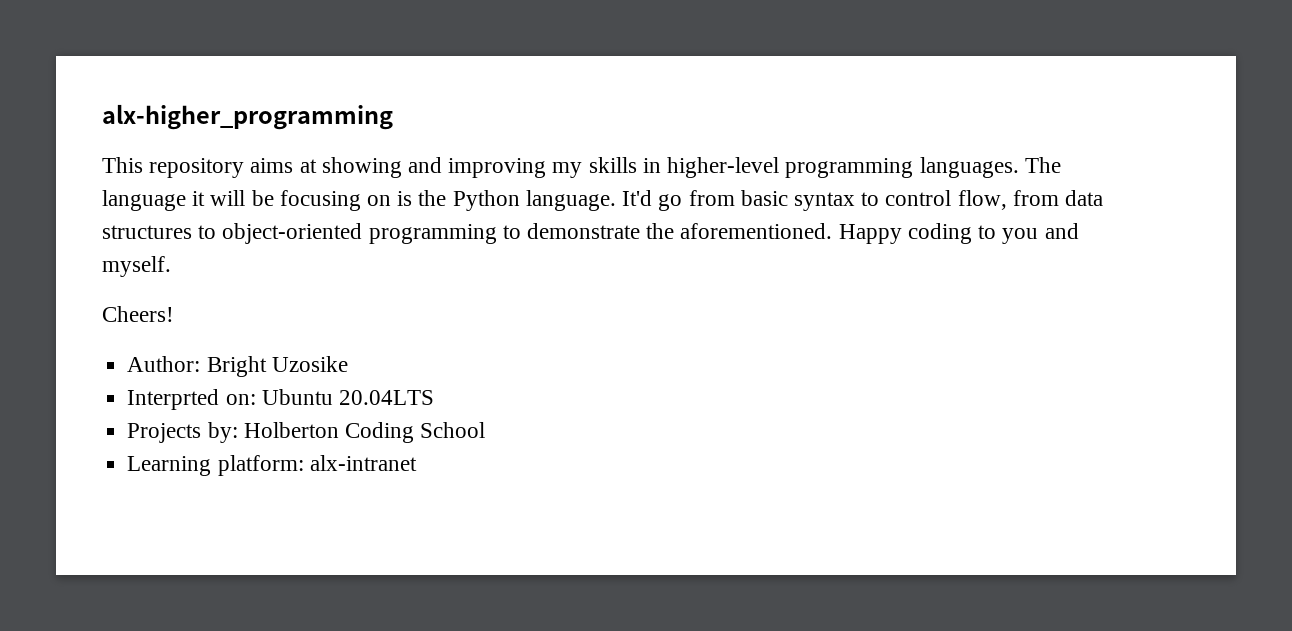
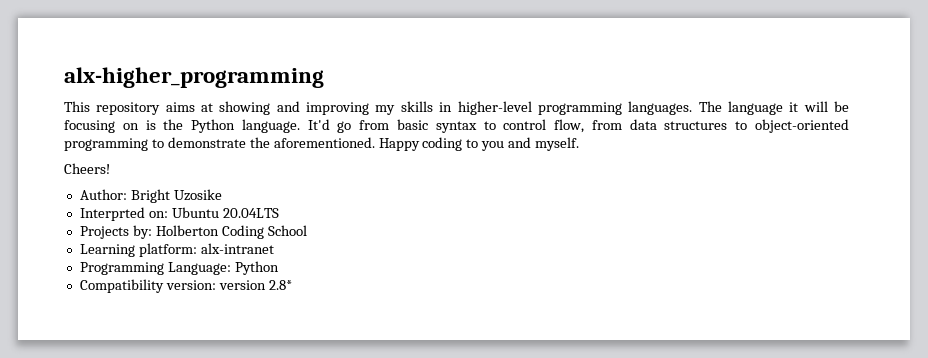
+ Programming Language: Python
+ Compatibility version: version 2.8*

